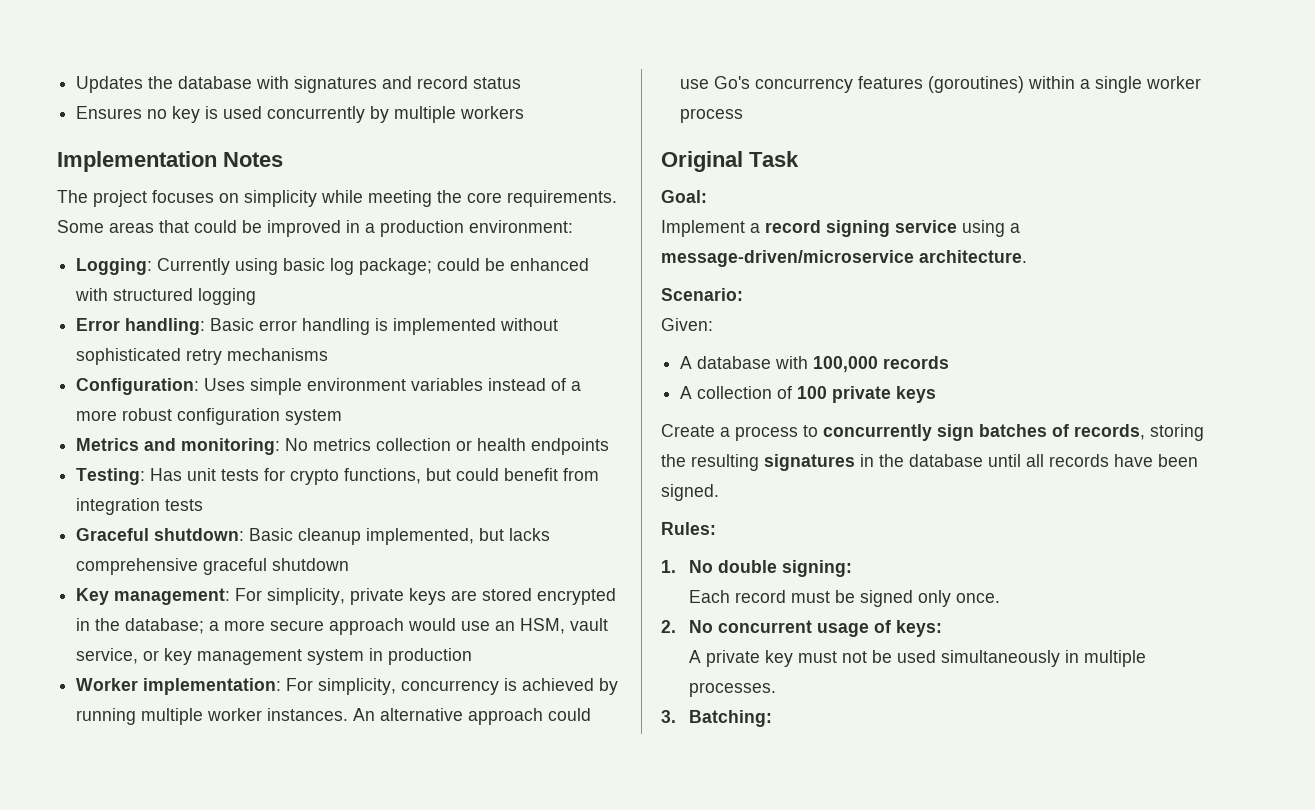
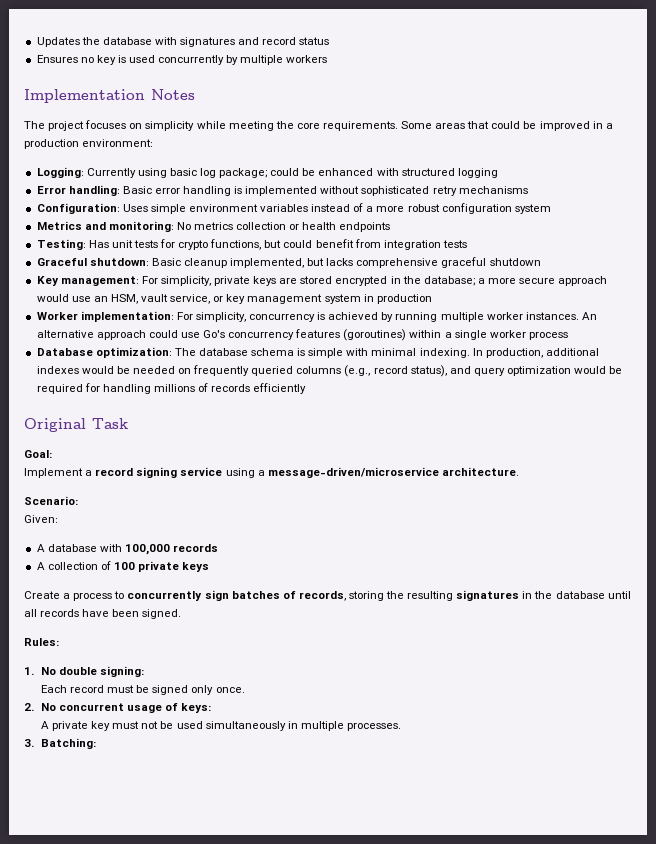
+ Database optimization: The database schema is simple with minimal indexing. In production, additional indexes would be needed on frequently queried columns (e.g., record status), and query optimization would be required for handling millions of records efficiently

